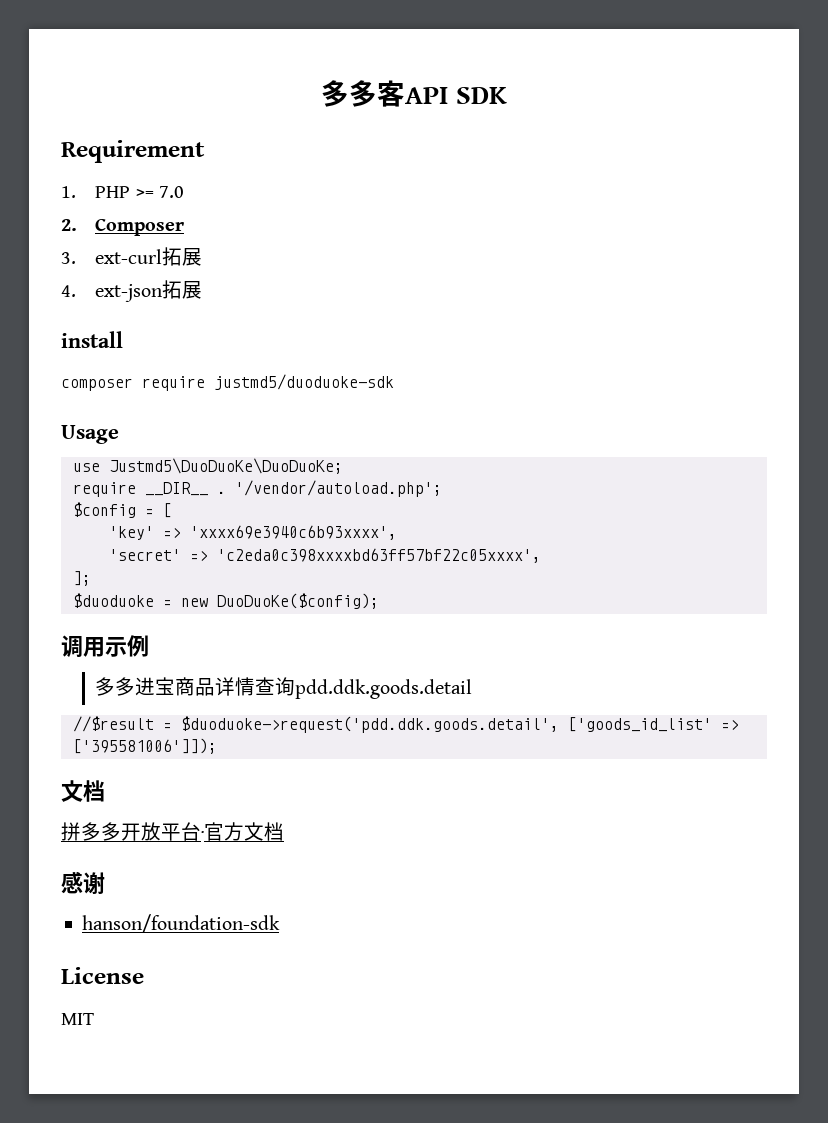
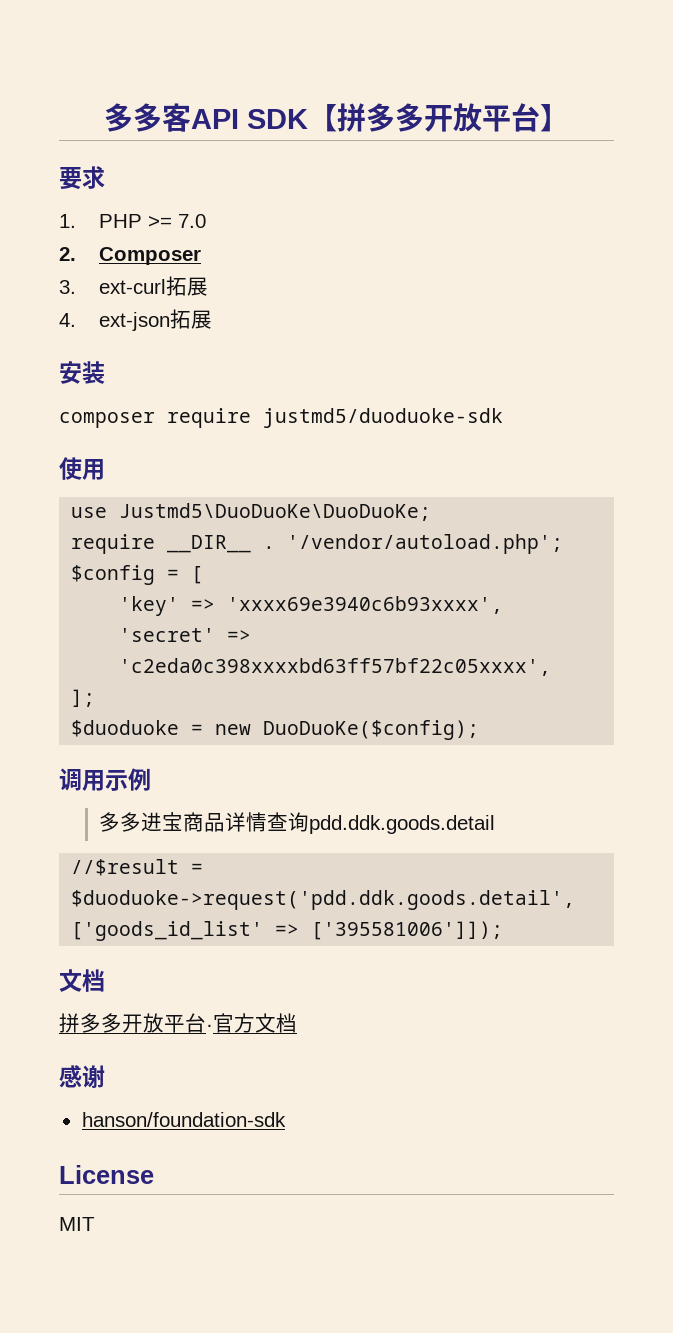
- 多多客API SDK
- Requirement
+ 多多客API SDK【拼多多开放平台】
+ 要求
- install
+ 安装
- Usage
+ 使用

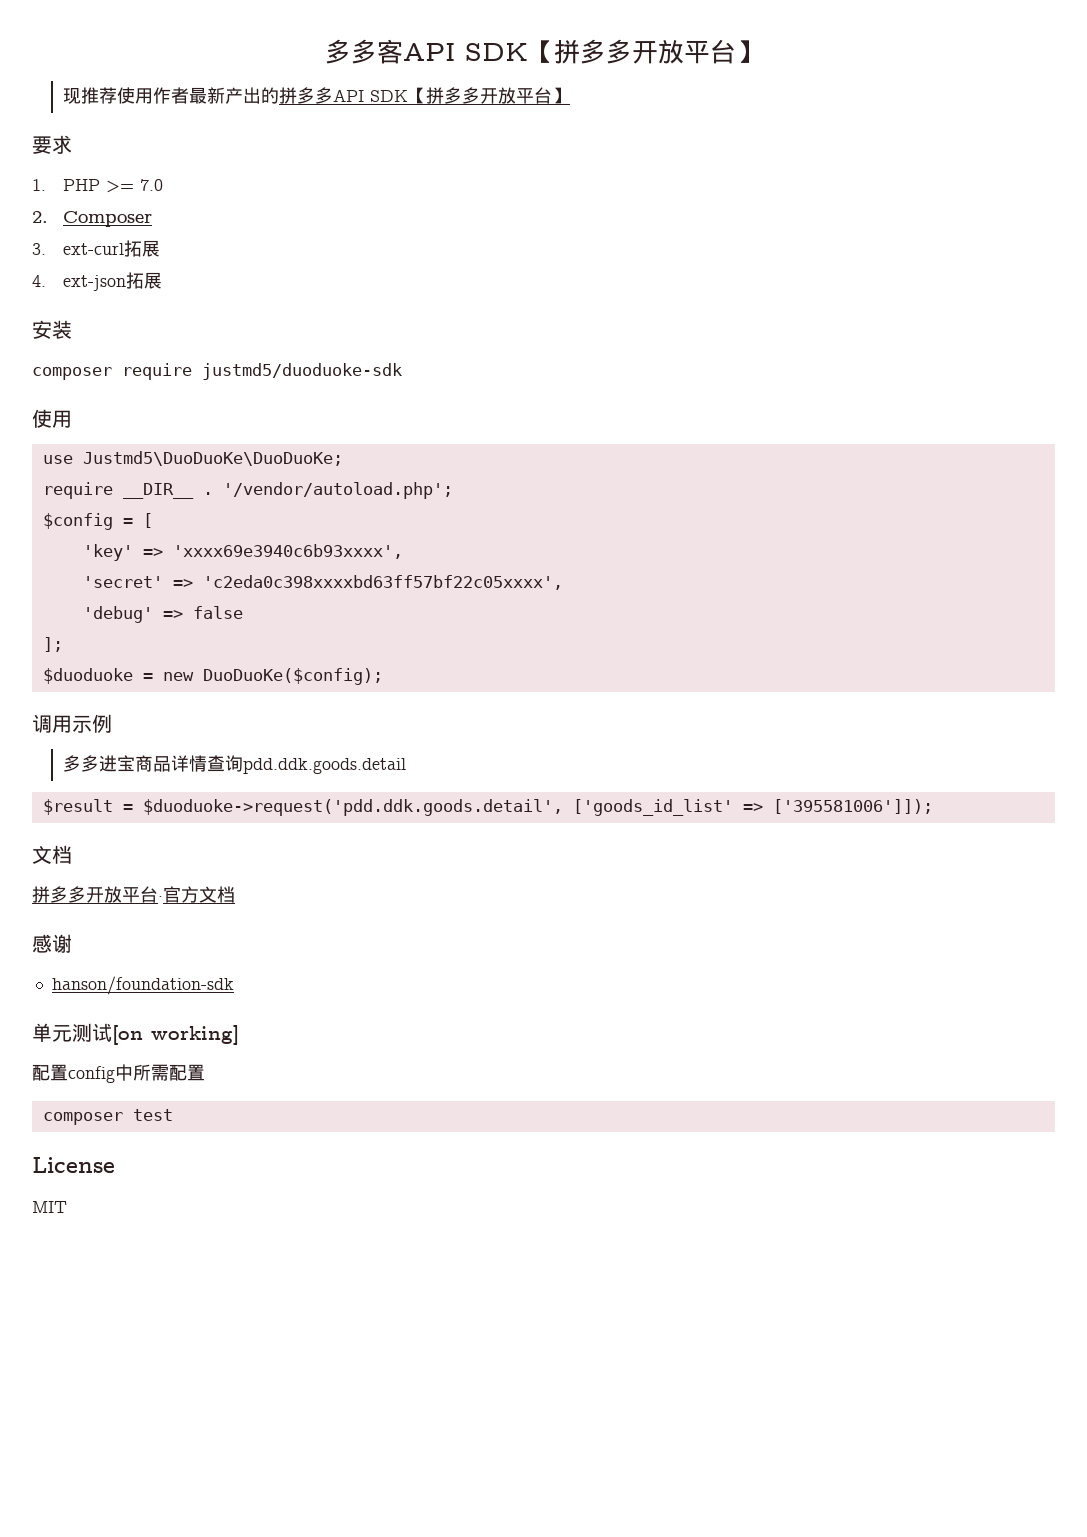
+ 现推荐使用作者最新产出的拼多多API SDK【拼多多开放平台】
+ 'debug' => false
- //$result = $duoduoke->request('pdd.ddk.goods.detail', ['goods_id_list' => ['395581006']]);
+ $result = $duoduoke->request('pdd.ddk.goods.detail', ['goods_id_list' => ['395581006']]);
+ 单元测试[on working]
+ 配置config中所需配置
+ composer test

